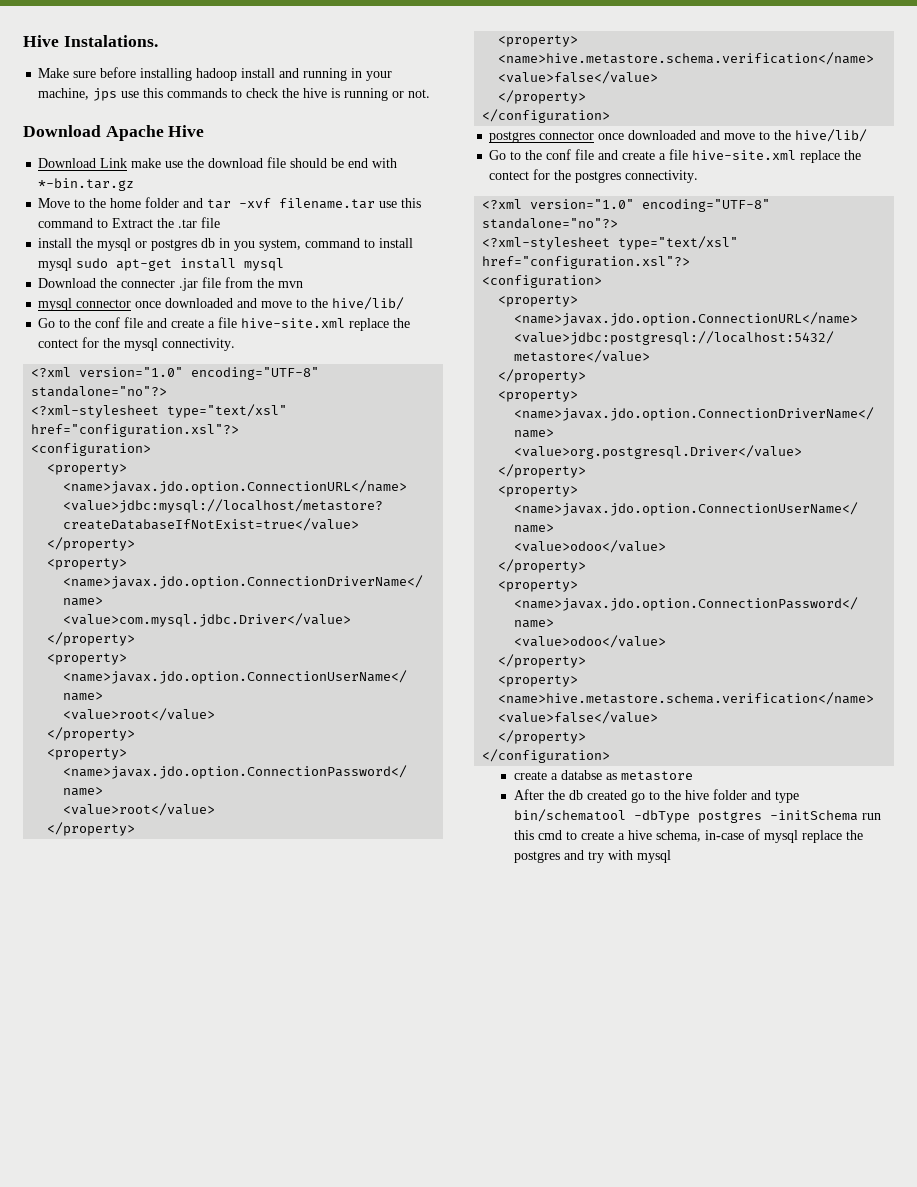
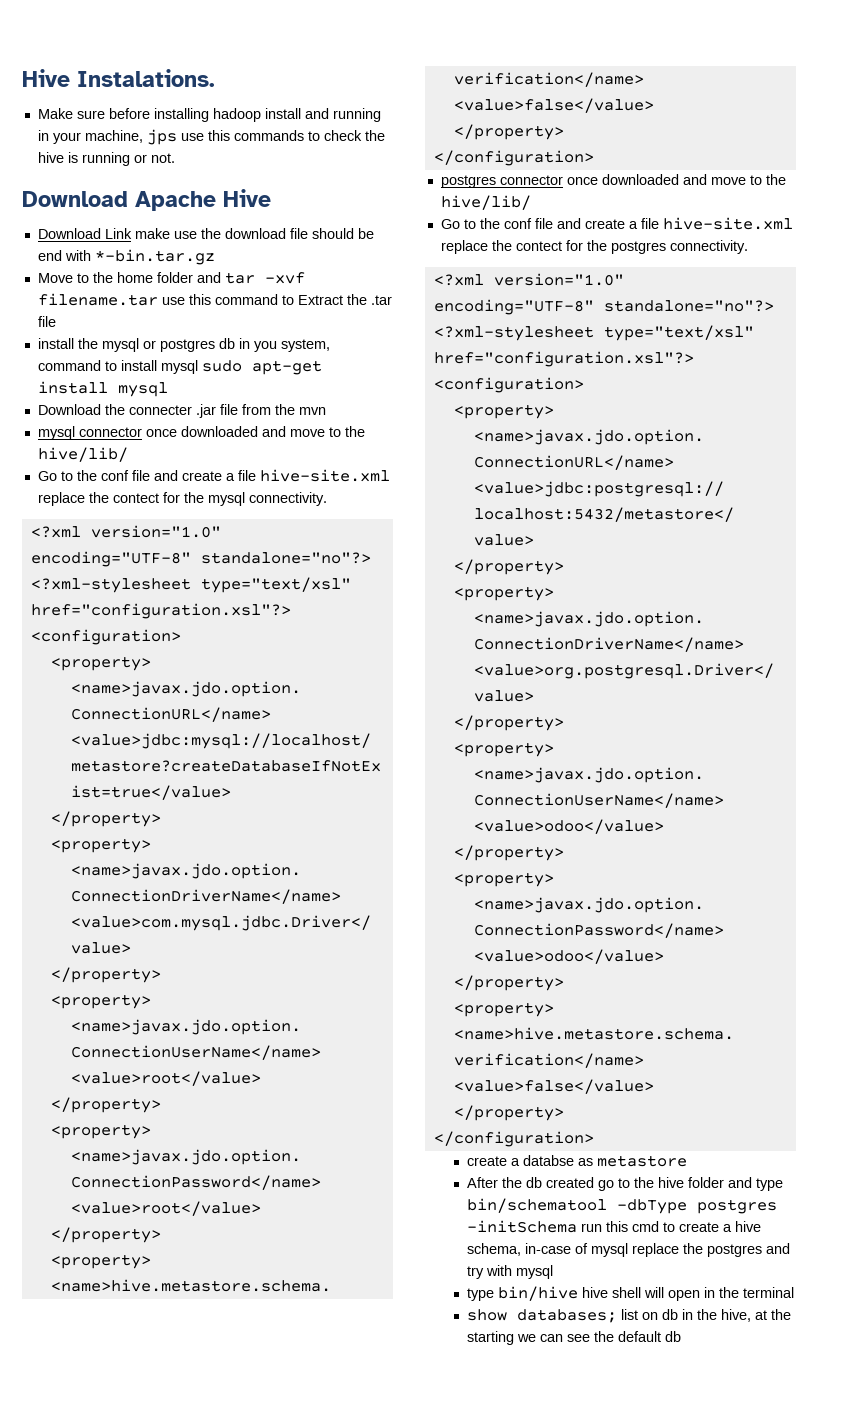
+ type bin/hive hive shell will open in the terminal
+ show databases; list on db in the hive, at the starting we can see the default db

